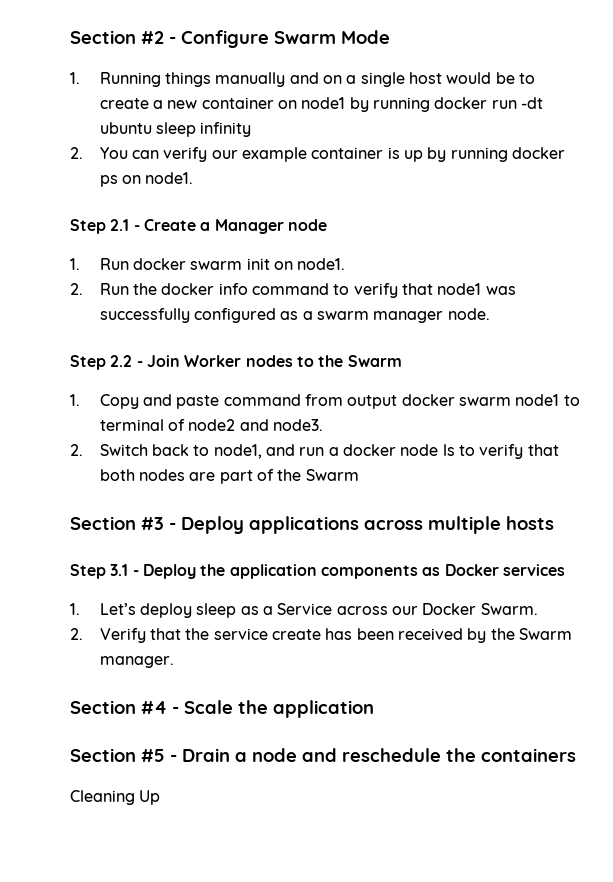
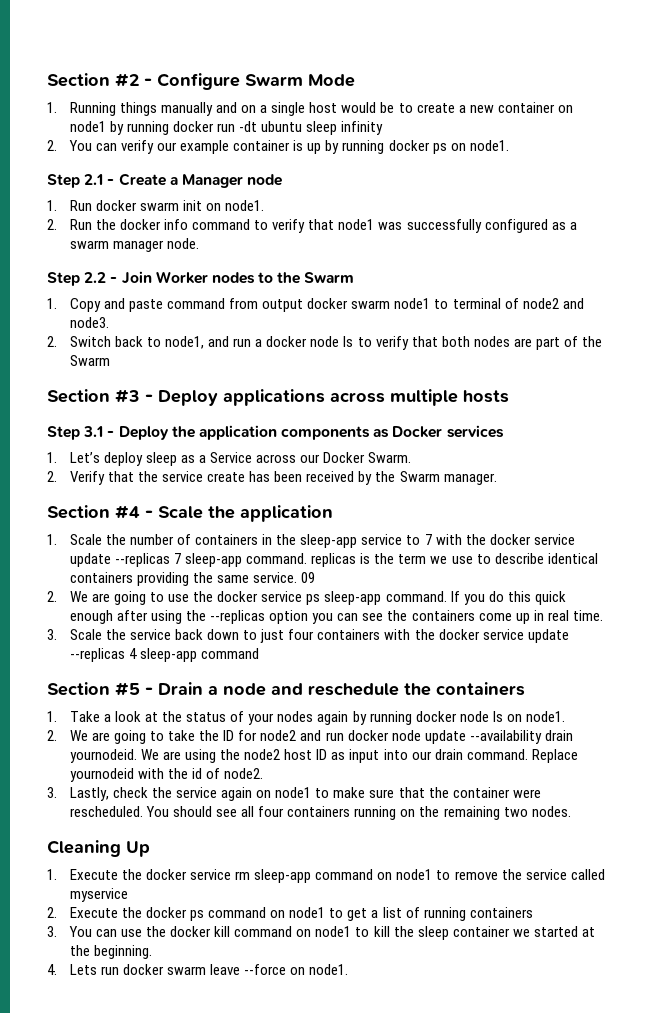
+ 1. Scale the number of containers in the sleep-app service to 7 with the docker service update --replicas 7 sleep-app command. replicas is the term we use to describe identical containers providing the same service. 09
+ 2. We are going to use the docker service ps sleep-app command. If you do this quick enough after using the --replicas option you can see the containers come up in real time.
+ 3. Scale the service back down to just four containers with the docker service update --replicas 4 sleep-app command
+ 1. Take a look at the status of your nodes again by running docker node ls on node1.
+ 2. We are going to take the ID for node2 and run docker node update --availability drain yournodeid. We are using the node2 host ID as input into our drain command. Replace yournodeid with the id of node2.
+ 3. Lastly, check the service again on node1 to make sure that the container were rescheduled. You should see all four containers running on the remaining two nodes.
  Cleaning Up
+ 1. Execute the docker service rm sleep-app command on node1 to remove the service called myservice
+ 2. Execute the docker ps command on node1 to get a list of running containers
+ 3. You can use the docker kill command on node1 to kill the sleep container we started at the beginning.
+ 4. Lets run docker swarm leave --force on node1.

